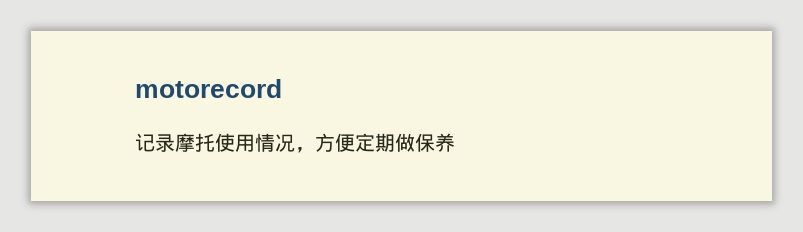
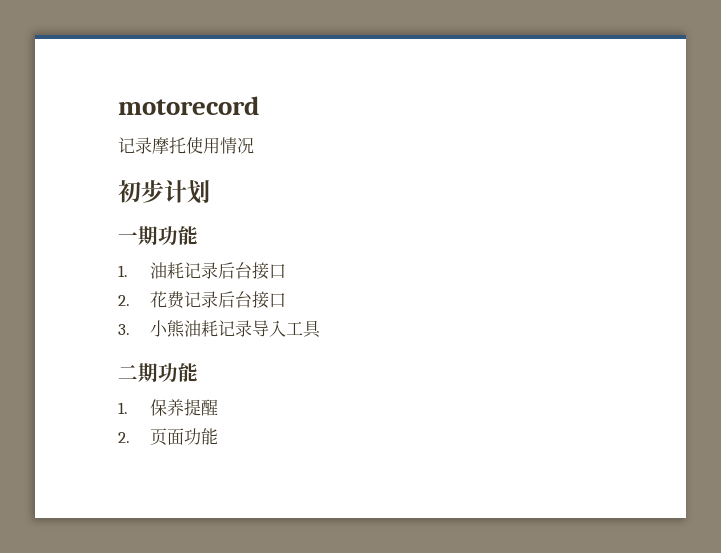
- 记录摩托使用情况，方便定期做保养
+ 记录摩托使用情况
+ 初步计划
+ 一期功能
+ 1.油耗记录后台接口
+ 2.花费记录后台接口
+ 3.小熊油耗记录导入工具
+ 二期功能
+ 1.保养提醒
+ 2.页面功能

